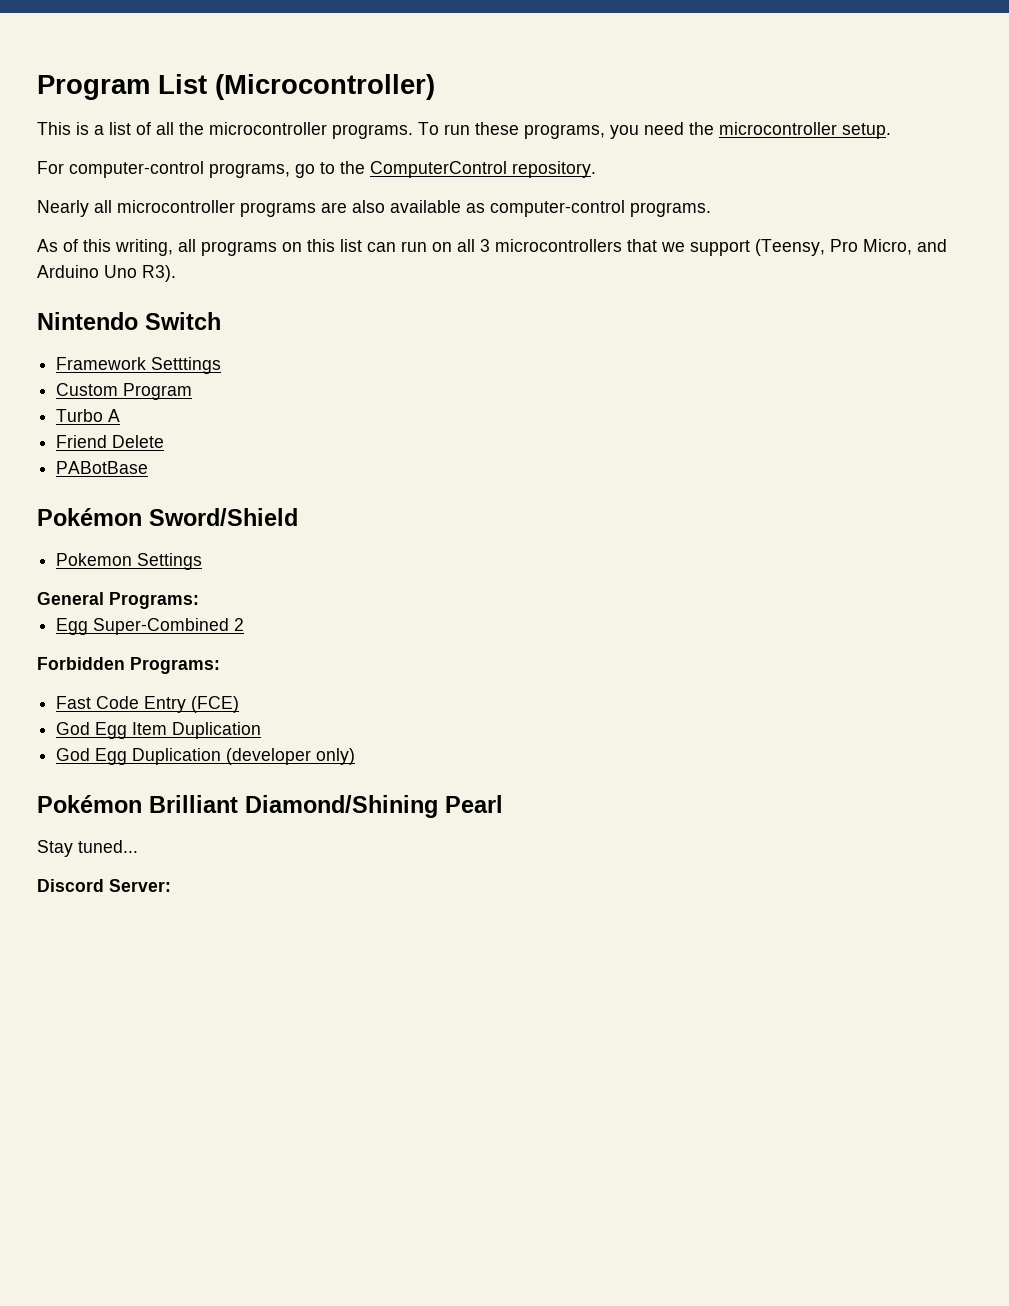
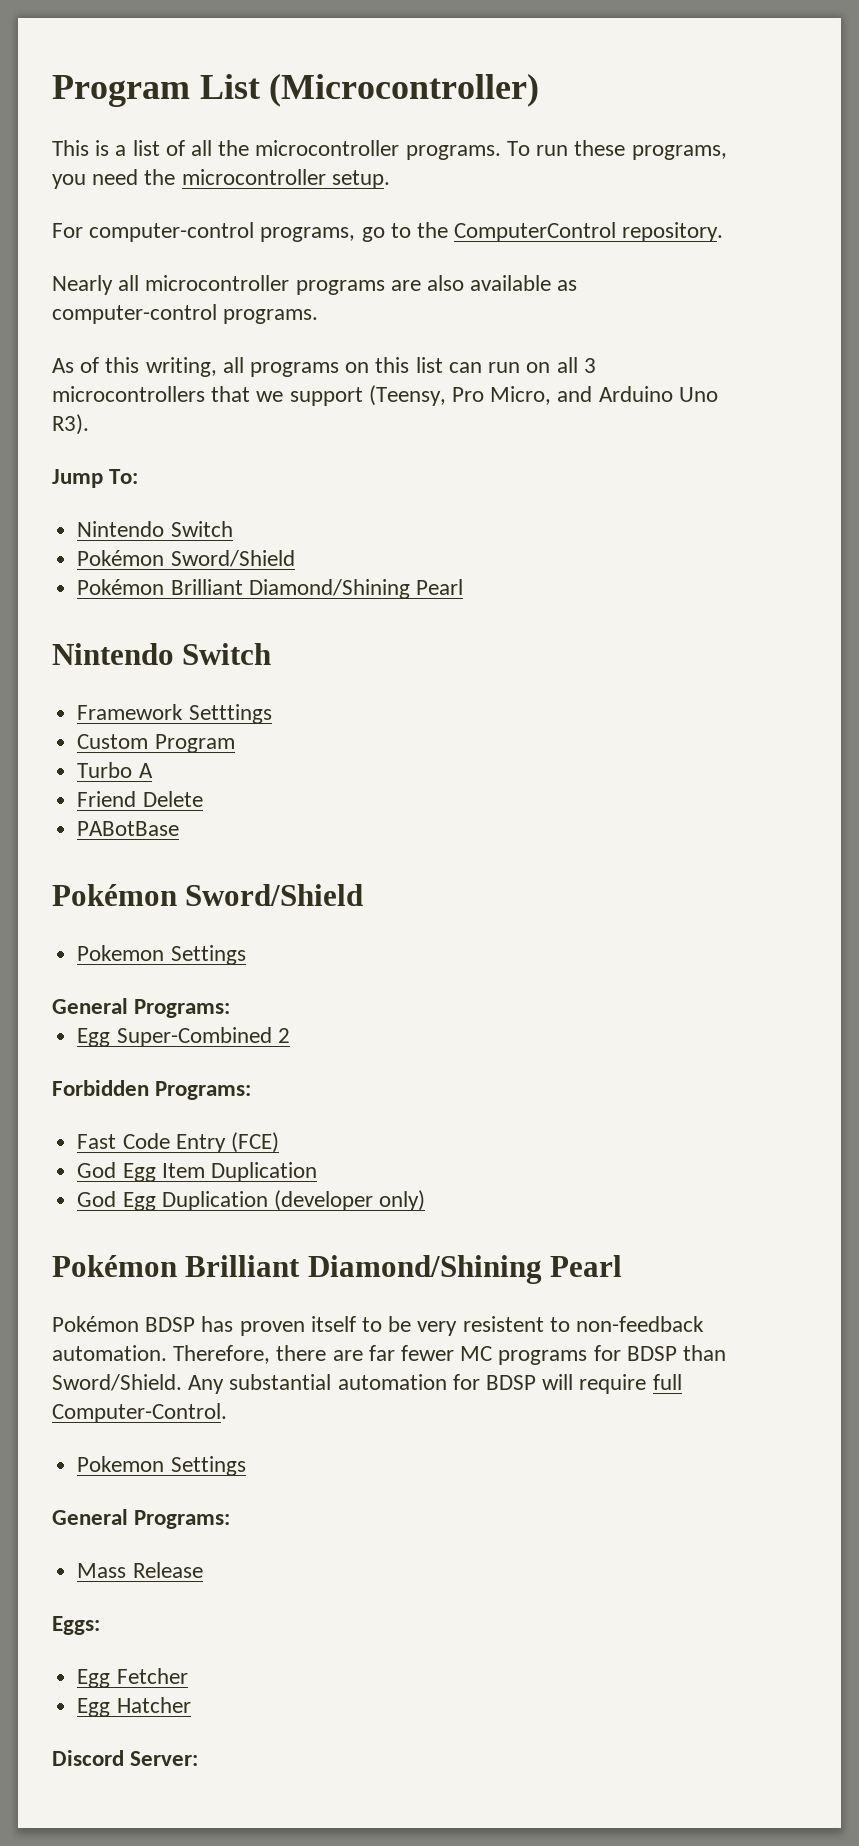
+ Jump To:
+ Nintendo Switch
+ Pokémon Sword/Shield
+ Pokémon Brilliant Diamond/Shining Pearl
- Stay tuned...
+ Pokémon BDSP has proven itself to be very resistent to non-feedback automation. Therefore, there are far fewer MC programs for BDSP than Sword/Shield. Any substantial automation for BDSP will require full Computer-Control.
+ Pokemon Settings
+ General Programs:
+ Mass Release
+ Eggs:
+ Egg Fetcher
+ Egg Hatcher

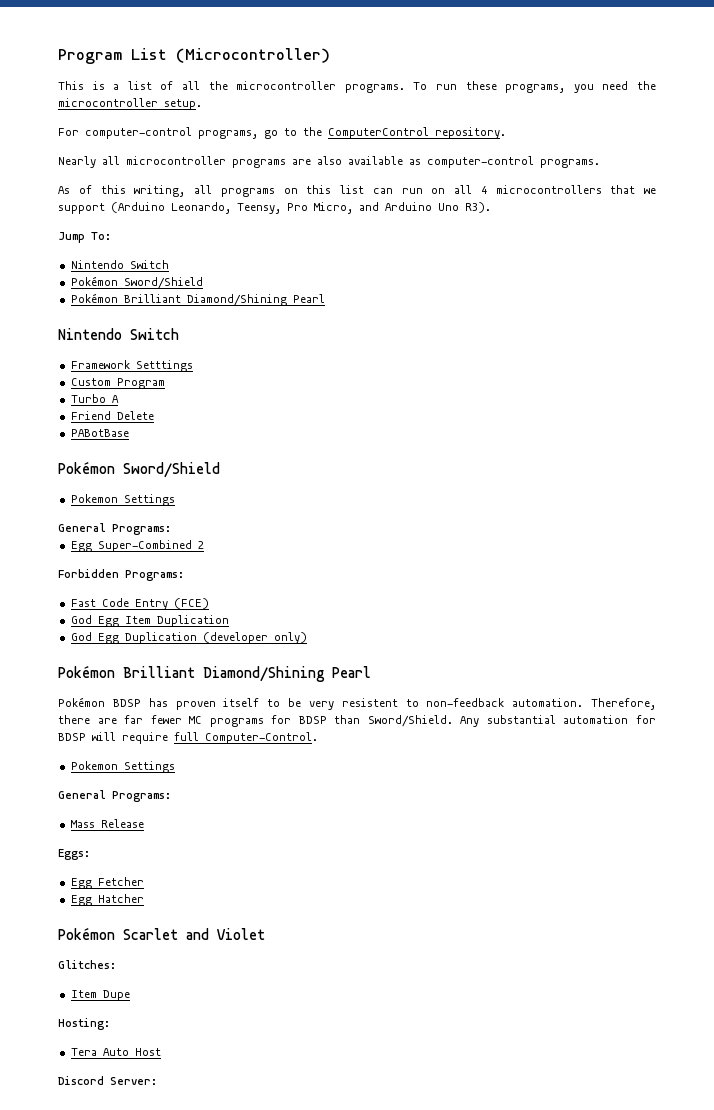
- As of this writing, all programs on this list can run on all 3 microcontrollers that we support (Teensy, Pro Micro, and Arduino Uno R3).
+ As of this writing, all programs on this list can run on all 4 microcontrollers that we support (Arduino Leonardo, Teensy, Pro Micro, and Arduino Uno R3).
+ Pokémon Scarlet and Violet
+ Glitches:
+ Item Dupe
+ Hosting:
+ Tera Auto Host

